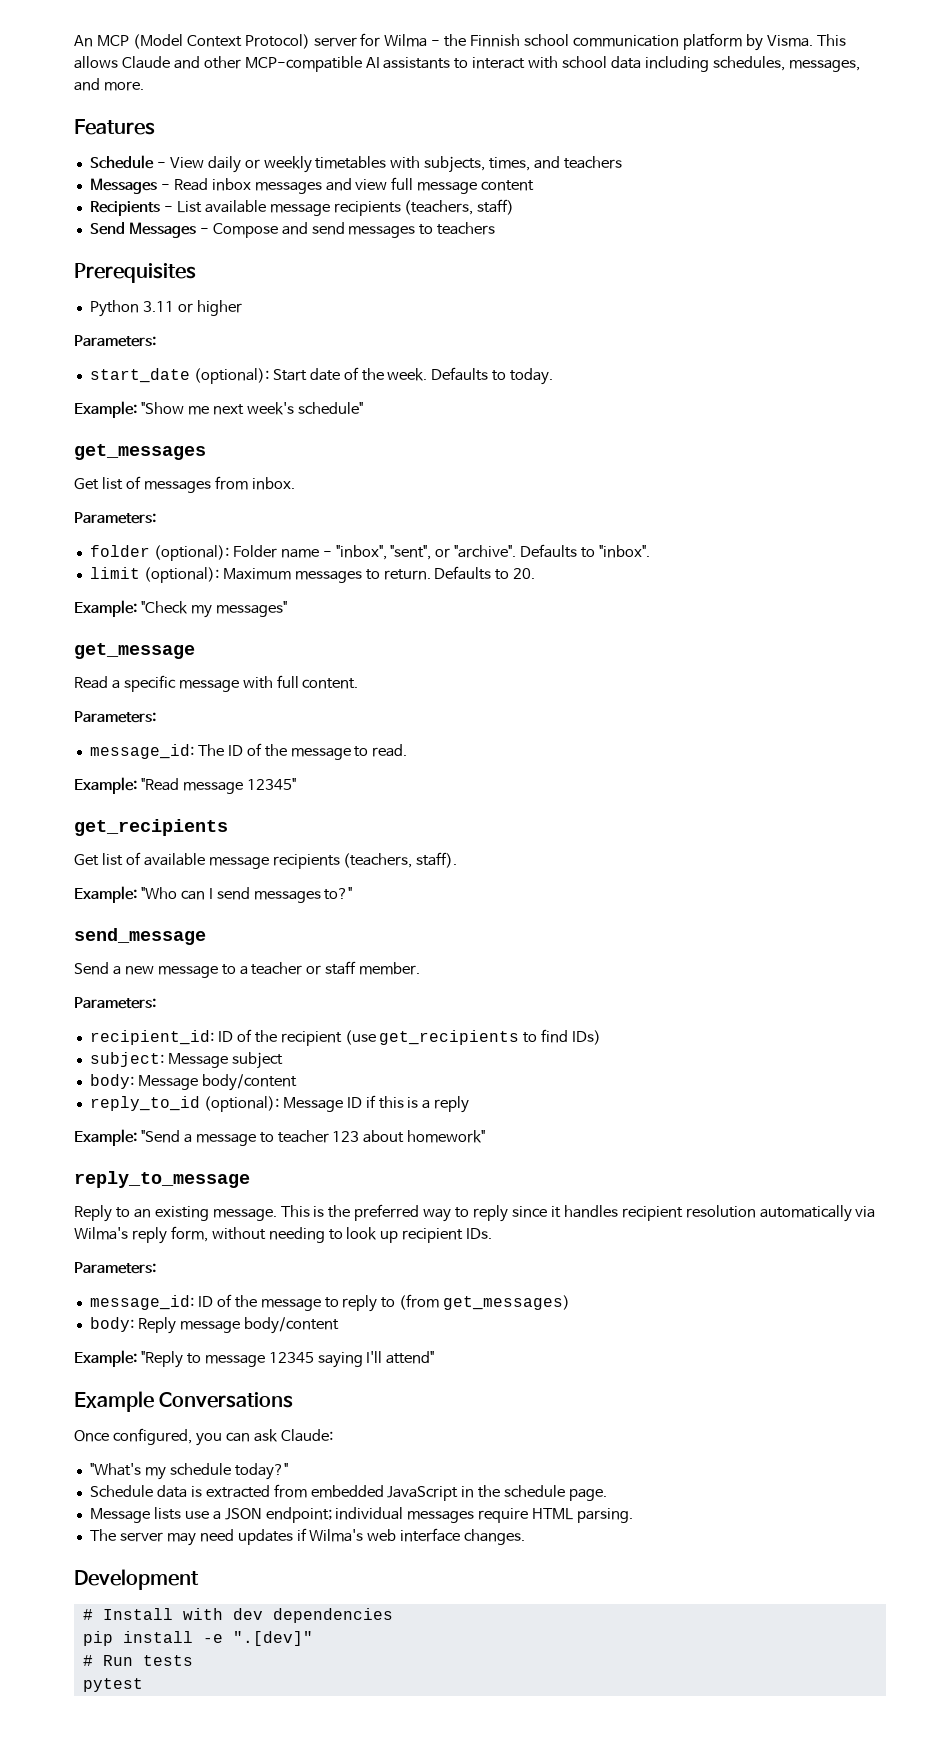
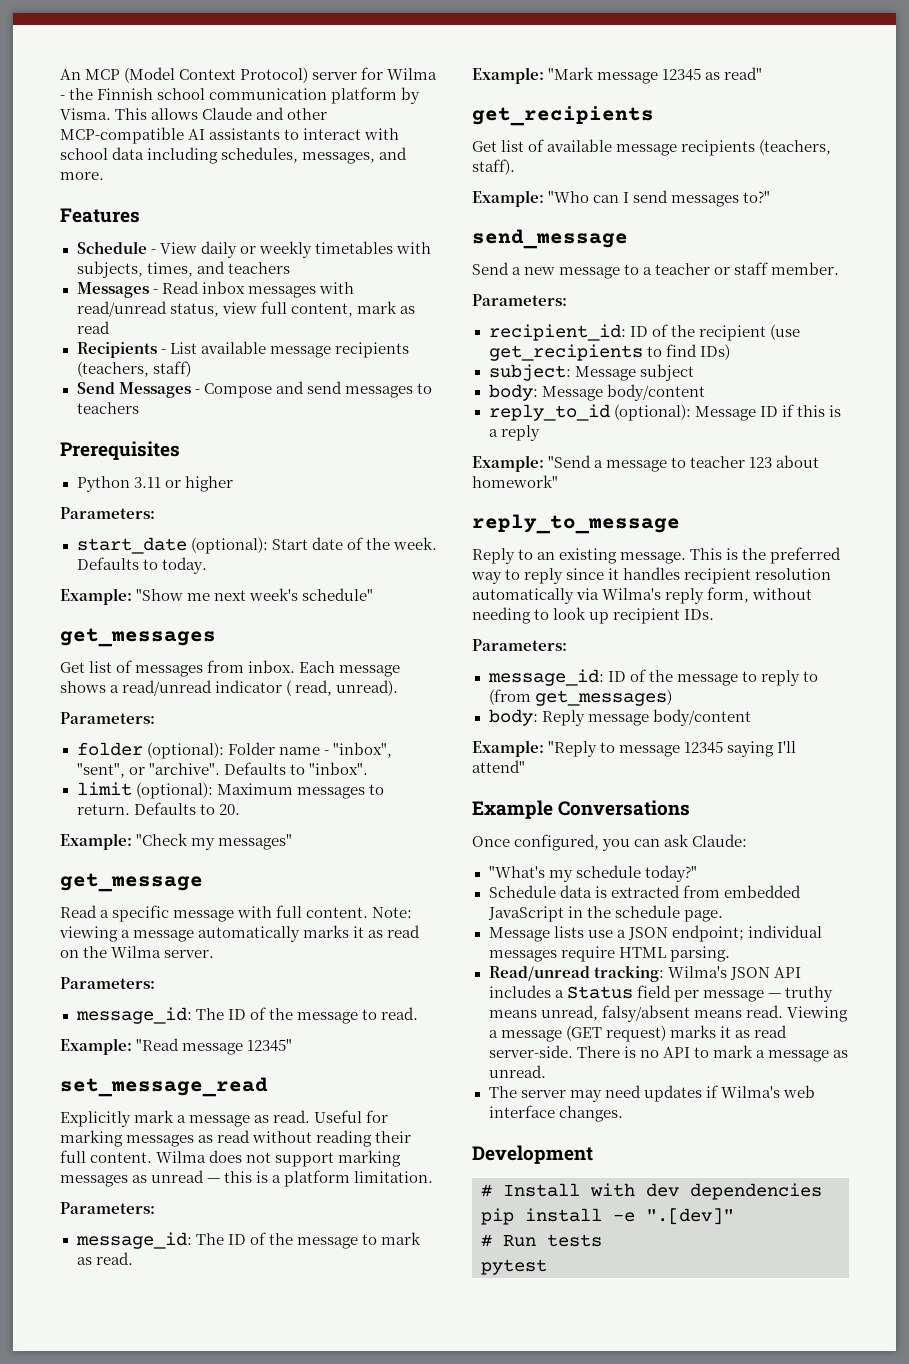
- Messages - Read inbox messages and view full message content
+ Messages - Read inbox messages with read/unread status, view full content, mark as read
+ Each message shows a read/unread indicator ( read, unread).
+ Note: viewing a message automatically marks it as read on the Wilma server.
+ set_message_read
+ Explicitly mark a message as read. Useful for marking messages as read without reading their full content. Wilma does not support marking messages as unread — this is a platform limitation.
+ Parameters:
+ message_id: The ID of the message to mark as read.
+ Example: "Mark message 12345 as read"
+ Read/unread tracking: Wilma's JSON API includes a Status field per message — truthy means unread, falsy/absent means read. Viewing a message (GET request) marks it as read server-side. There is no API to mark a message as unread.

